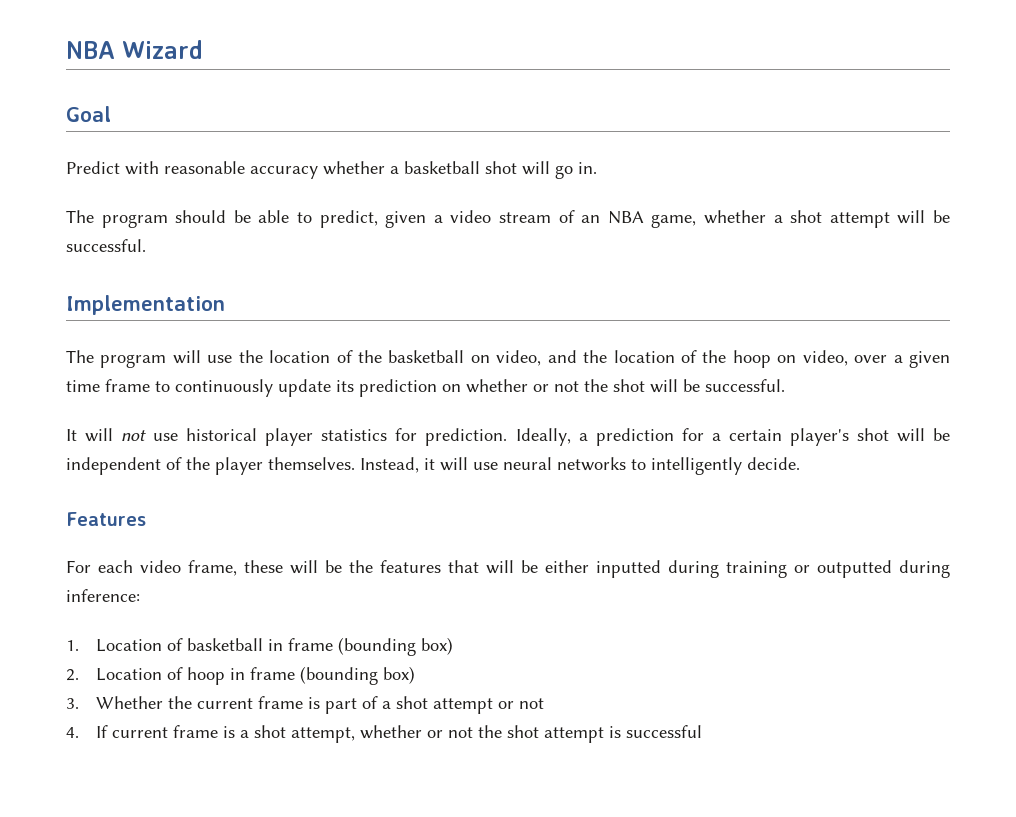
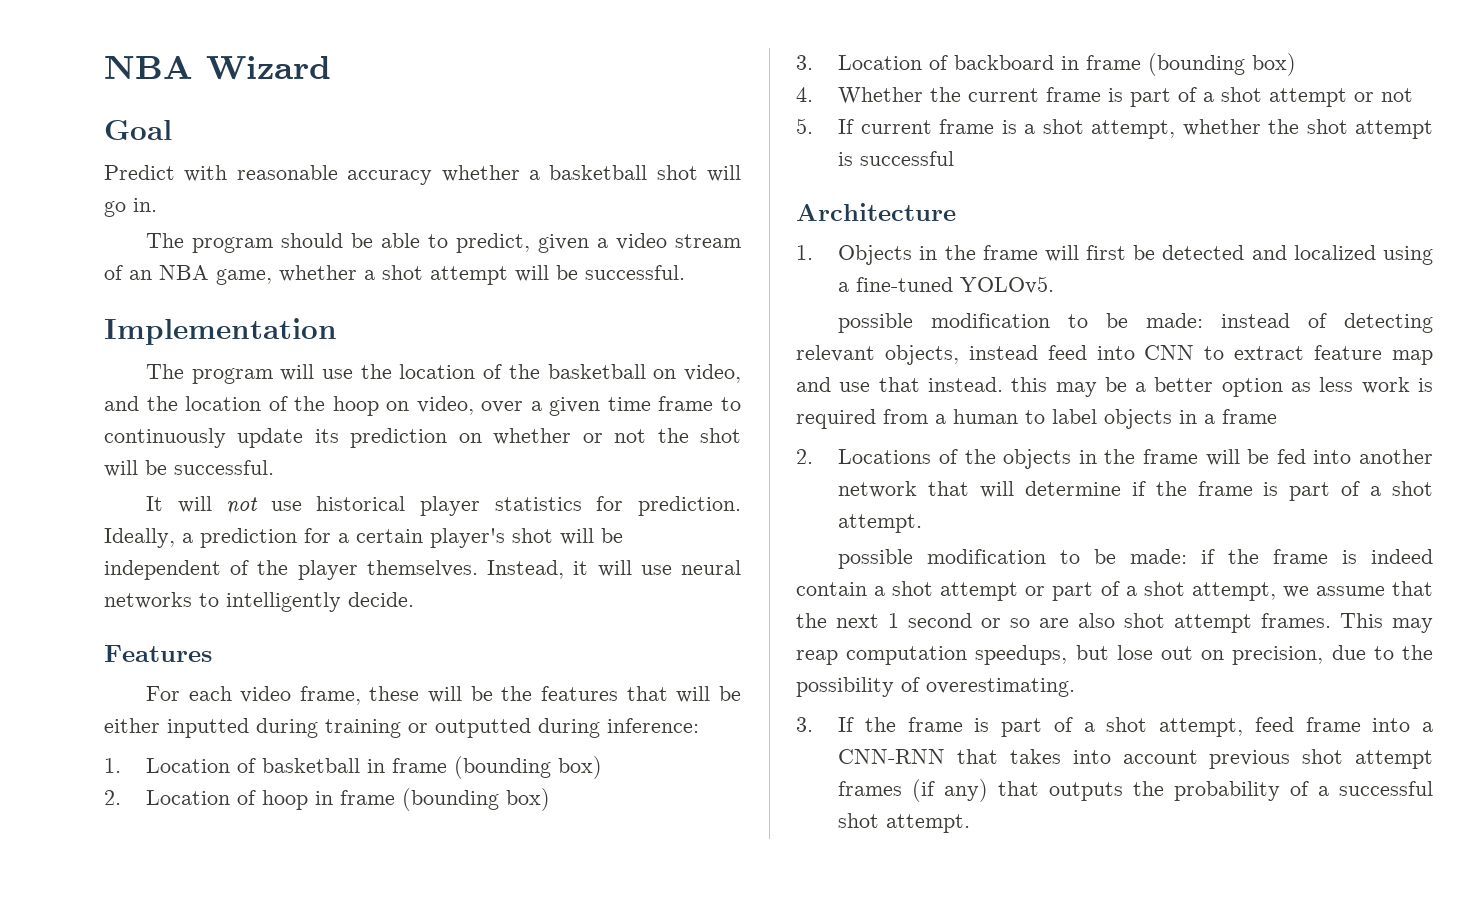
- 3. Whether the current frame is part of a shot attempt or not
+ 3. Location of backboard in frame (bounding box)
+ 4. Whether the current frame is part of a shot attempt or not
- 4. If current frame is a shot attempt, whether or not the shot attempt is successful
+ 5. If current frame is a shot attempt, whether the shot attempt is successful
+ Architecture
+ 1. Objects in the frame will first be detected and localized using a fine-tuned YOLOv5.
+ possible modification to be made: instead of detecting relevant objects, instead feed into CNN to extract feature map and use that instead. this may be a better option as less work is required from a human to label objects in a frame
+ 2. Locations of the objects in the frame will be fed into another network that will determine if the frame is part of a shot attempt.
+ possible modification to be made: if the frame is indeed contain a shot attempt or part of a shot attempt, we assume that the next 1 second or so are also shot attempt frames. This may reap computation speedups, but lose out on precision, due to the possibility of overestimating.
+ 3. If the frame is part of a shot attempt, feed frame into a CNN-RNN that takes into account previous shot attempt frames (if any) that outputs the probability of a successful shot attempt.

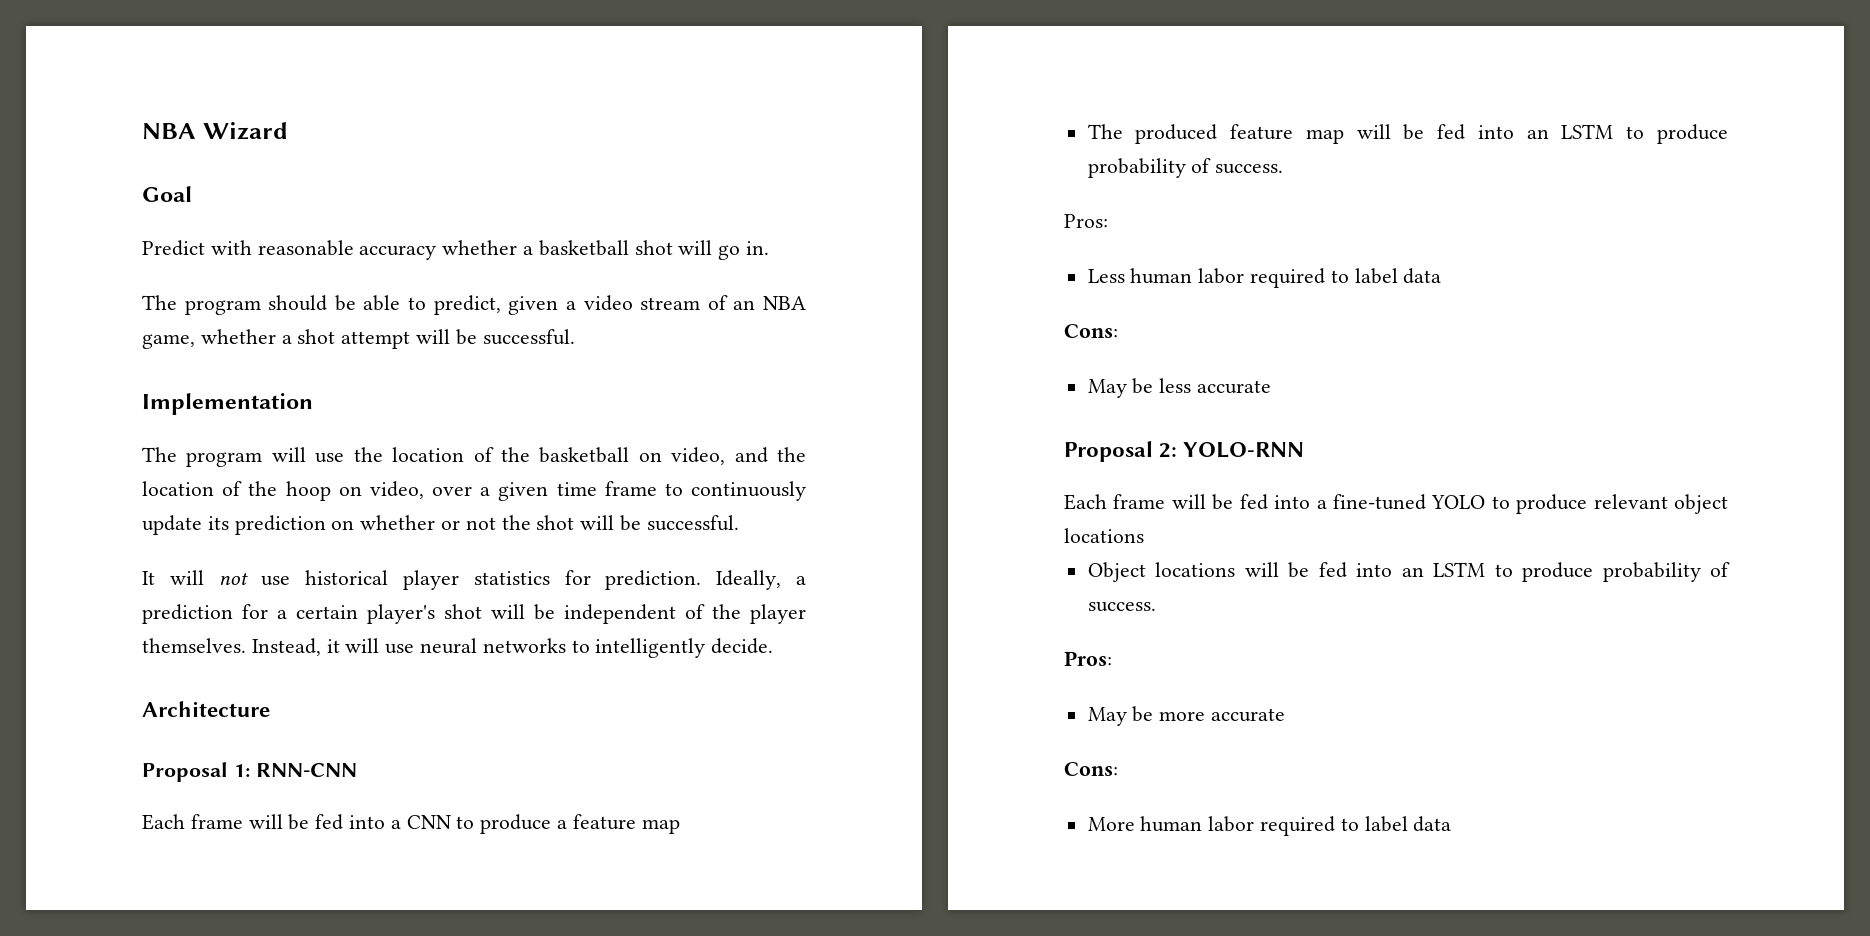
- Features
- For each video frame, these will be the features that will be either inputted during training or outputted during inference:
- 1. Location of basketball in frame (bounding box)
- 2. Location of hoop in frame (bounding box)
- 3. Location of backboard in frame (bounding box)
- 4. Whether the current frame is part of a shot attempt or not
- 5. If current frame is a shot attempt, whether the shot attempt is successful
  Architecture
- 1. Objects in the frame will first be detected and localized using a fine-tuned YOLOv5.
- possible modification to be made: instead of detecting relevant objects, instead feed into CNN to extract feature map and use that instead. this may be a better option as less work is required from a human to label objects in a frame
- 2. Locations of the objects in the frame will be fed into another network that will determine if the frame is part of a shot attempt.
- possible modification to be made: if the frame is indeed contain a shot attempt or part of a shot attempt, we assume that the next 1 second or so are also shot attempt frames. This may reap computation speedups, but lose out on precision, due to the possibility of overestimating.
- 3. If the frame is part of a shot attempt, feed frame into a CNN-RNN that takes into account previous shot attempt frames (if any) that outputs the probability of a successful shot attempt.
+ Proposal 1: RNN-CNN
+ Each frame will be fed into a CNN to produce a feature map
+ The produced feature map will be fed into an LSTM to produce probability of success.
+ Pros:
+ Less human labor required to label data
+ Cons:
+ May be less accurate
+ Proposal 2: YOLO-RNN
+ Each frame will be fed into a fine-tuned YOLO to produce relevant object locations
+ Object locations will be fed into an LSTM to produce probability of success.
+ Pros:
+ May be more accurate
+ Cons:
+ More human labor required to label data

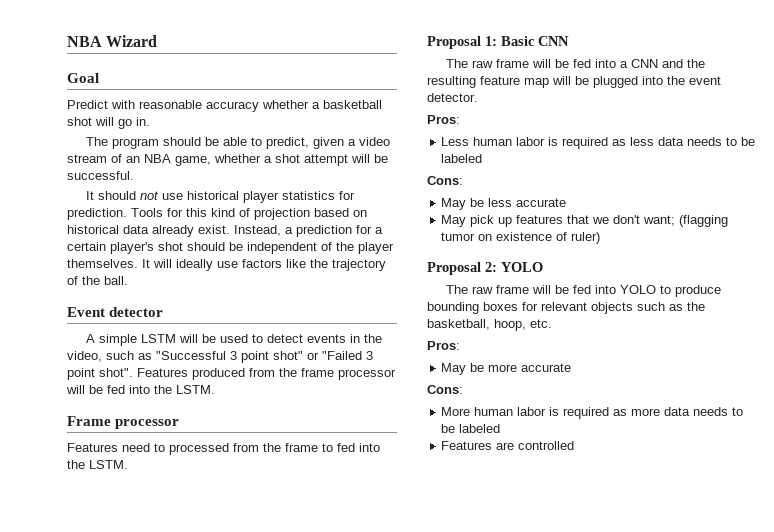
- Implementation
- The program will use the location of the basketball on video, and the location of the hoop on video, over a given time frame to continuously update its prediction on whether or not the shot will be successful.
- It will not use historical player statistics for prediction.
+ It should not use historical player statistics for prediction.
- Ideally, a prediction for a certain player's shot will be independent of the player themselves.
+ Tools for this kind of projection based on historical data already exist. Instead, a prediction for a certain player's shot should be independent of the player themselves.
- Instead, it will use neural networks to intelligently decide.
- Architecture
- Proposal 1: RNN-CNN
- Each frame will be fed into a CNN to produce a feature map
- The produced feature map will be fed into an LSTM to produce probability of success.
+ It will ideally use factors like the trajectory of the ball.
+ Event detector
+ A simple LSTM will be used to detect events in the video, such as "Successful 3 point shot" or "Failed 3 point shot". Features produced from the frame processor will be fed into the LSTM.
+ Frame processor
+ Features need to processed from the frame to fed into the LSTM.
+ Proposal 1: Basic CNN
+ The raw frame will be fed into a CNN and the resulting feature map will be plugged into the event detector.
  Pros:
- Less human labor required to label data
+ Less human labor is required as less data needs to be labeled
+ May pick up features that we don't want; (flagging tumor on existence of ruler)
- Proposal 2: YOLO-RNN
- Each frame will be fed into a fine-tuned YOLO to produce relevant object locations
- Object locations will be fed into an LSTM to produce probability of success.
+ Proposal 2: YOLO
+ The raw frame will be fed into YOLO to produce bounding boxes for relevant objects such as the basketball, hoop, etc.
- More human labor required to label data
+ More human labor is required as more data needs to be labeled
+ Features are controlled

